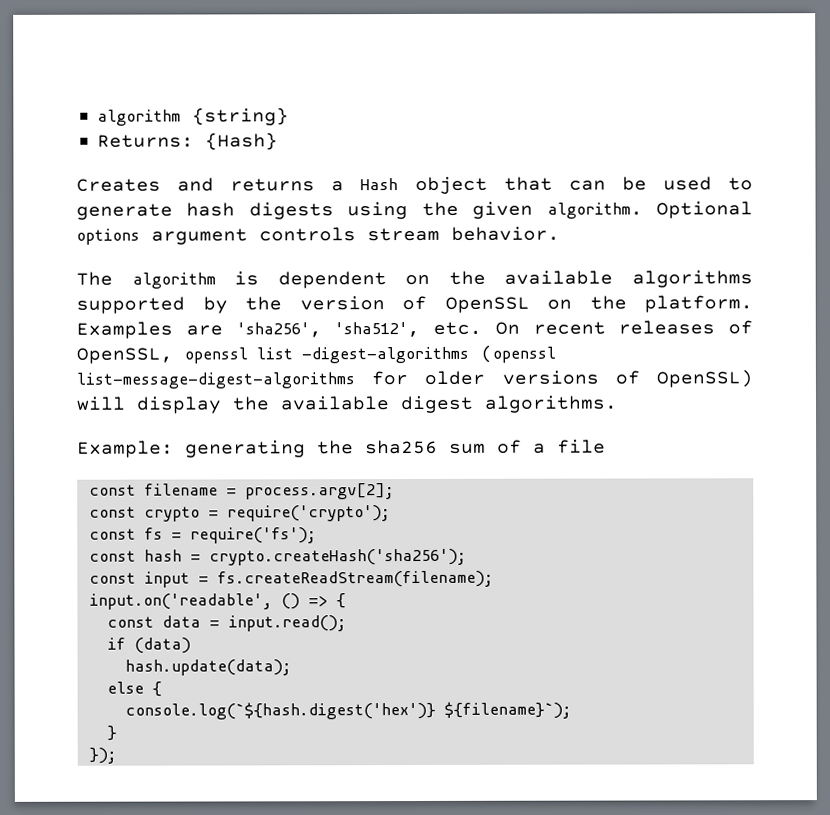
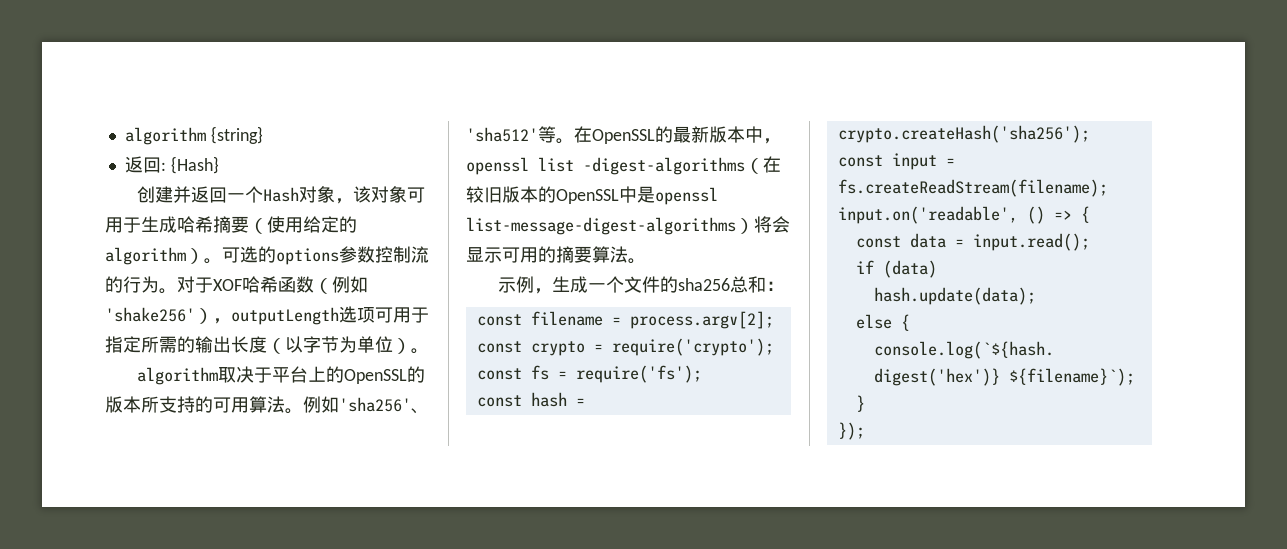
- Returns: {Hash}
+ 返回: {Hash}
- Creates and returns a Hash object that can be used to generate hash digests using the given algorithm. Optional options argument controls stream behavior.
- The algorithm is dependent on the available algorithms supported by the version of OpenSSL on the platform. Examples are 'sha256', 'sha512', etc. On recent releases of OpenSSL, openssl list -digest-algorithms (openssl list-message-digest-algorithms for older versions of OpenSSL) will display the available digest algorithms.
- Example: generating the sha256 sum of a file
+ 创建并返回一个Hash对象，该对象可用于生成哈希摘要（使用给定的algorithm）。可选的options参数控制流的行为。对于XOF哈希函数（例如'shake256'），outputLength选项可用于指定所需的输出长度（以字节为单位）。
+ algorithm取决于平台上的OpenSSL的版本所支持的可用算法。例如'sha256'、'sha512'等。在OpenSSL的最新版本中，openssl list -digest-algorithms（在较旧版本的OpenSSL中是openssl list-message-digest-algorithms）将会显示可用的摘要算法。
+ 示例，生成一个文件的sha256总和：

